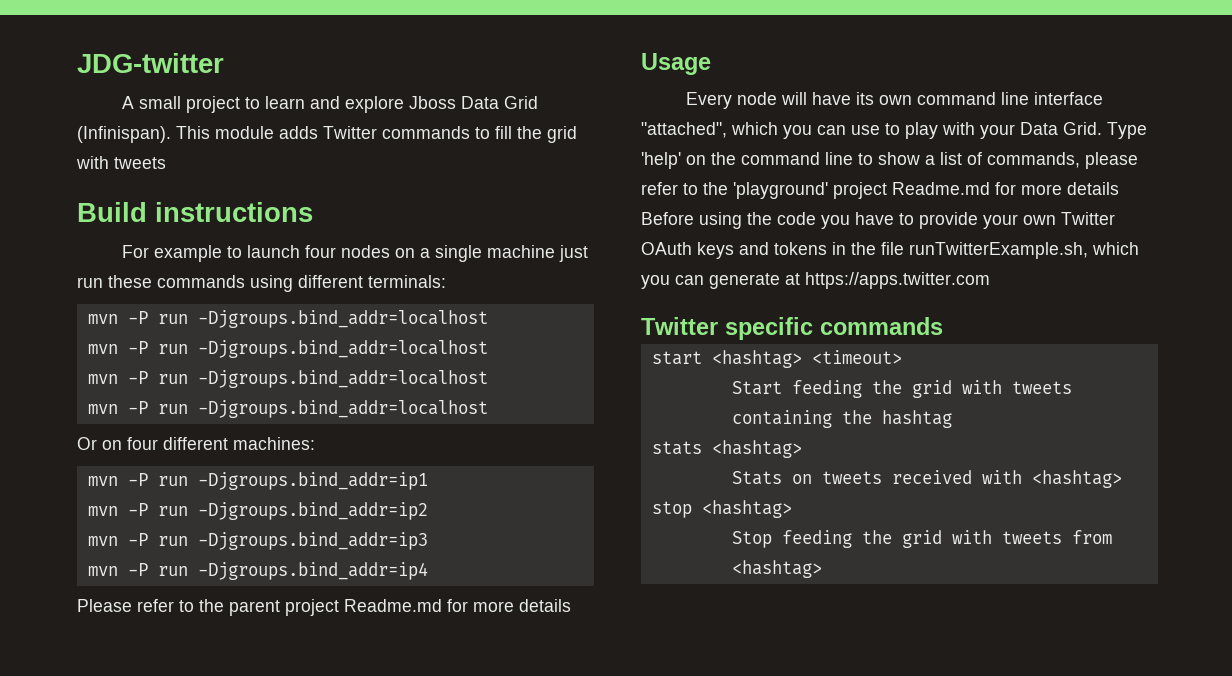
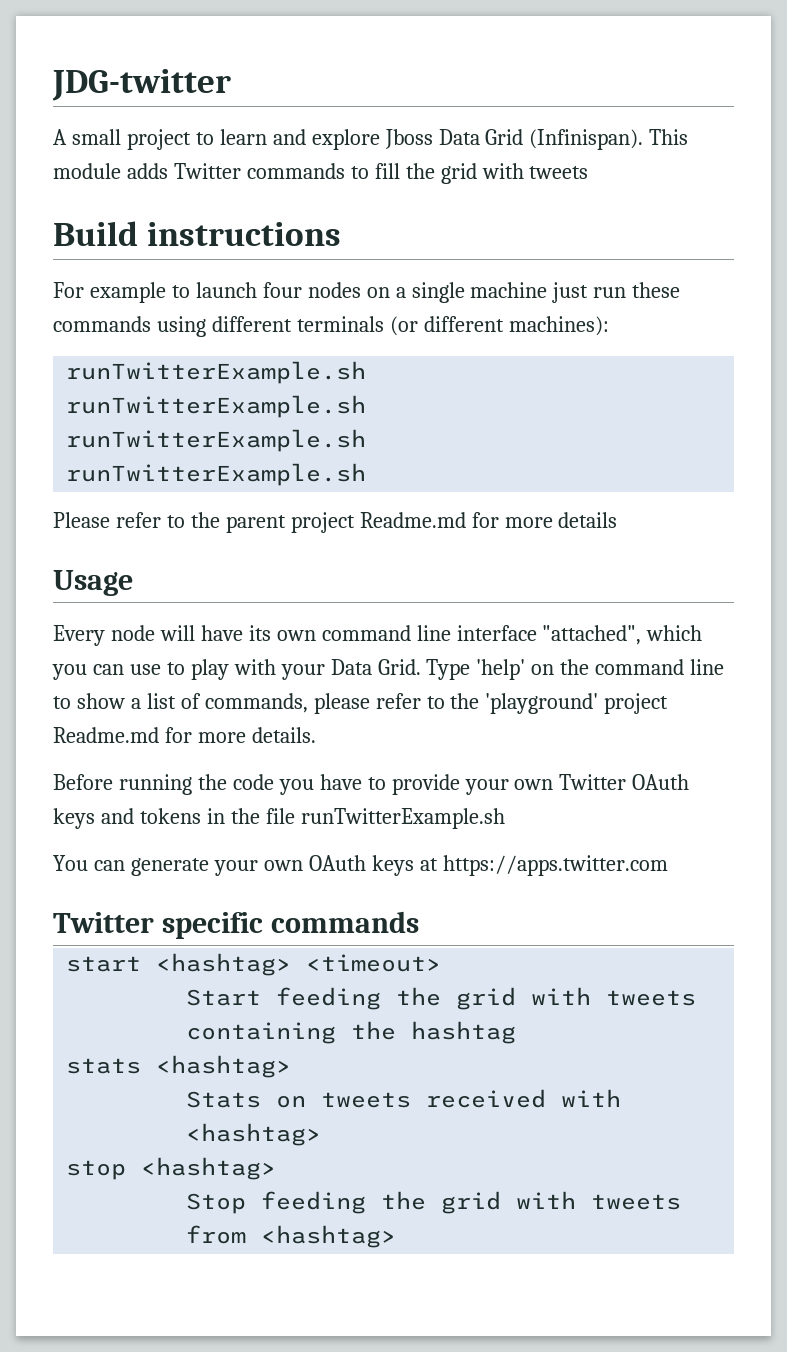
- For example to launch four nodes on a single machine just run these commands using different terminals:
- mvn -P run -Djgroups.bind_addr=localhost
- mvn -P run -Djgroups.bind_addr=localhost
- mvn -P run -Djgroups.bind_addr=localhost
- mvn -P run -Djgroups.bind_addr=localhost
- Or on four different machines:
- mvn -P run -Djgroups.bind_addr=ip1
- mvn -P run -Djgroups.bind_addr=ip2
- mvn -P run -Djgroups.bind_addr=ip3
- mvn -P run -Djgroups.bind_addr=ip4
+ For example to launch four nodes on a single machine just run these commands using different terminals (or different machines):
+ runTwitterExample.sh
+ runTwitterExample.sh
+ runTwitterExample.sh
+ runTwitterExample.sh
- Type 'help' on the command line to show a list of commands, please refer to the 'playground' project Readme.md for more details Before using the code you have to provide your own Twitter OAuth keys and tokens in the file runTwitterExample.sh, which you can generate at https://apps.twitter.com
+ Type 'help' on the command line to show a list of commands, please refer to the 'playground' project Readme.md for more details.
+ Before running the code you have to provide your own Twitter OAuth keys and tokens in the file runTwitterExample.sh
+ You can generate your own OAuth keys at https://apps.twitter.com

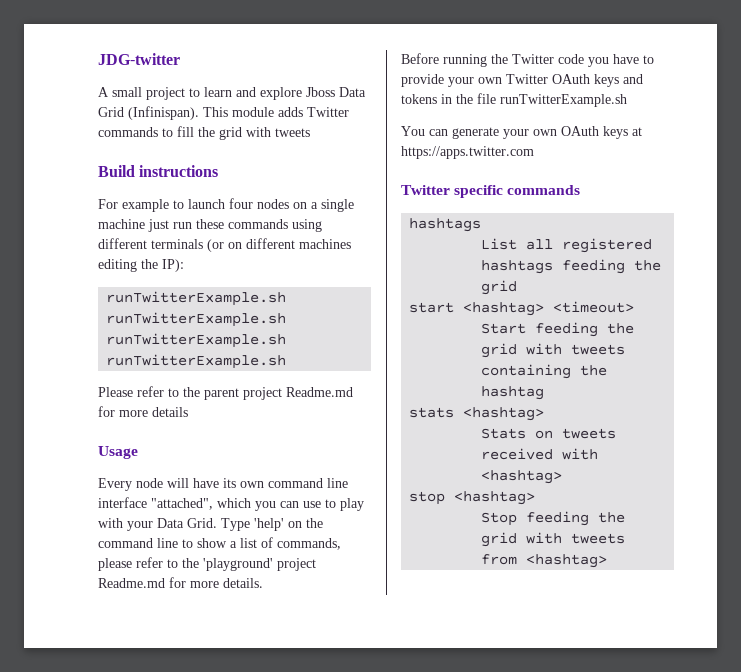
- For example to launch four nodes on a single machine just run these commands using different terminals (or different machines):
+ For example to launch four nodes on a single machine just run these commands using different terminals (or on different machines editing the IP):
- Before running the code you have to provide your own Twitter OAuth keys and tokens in the file runTwitterExample.sh
+ Before running the Twitter code you have to provide your own Twitter OAuth keys and tokens in the file runTwitterExample.sh
  Twitter specific commands
+ hashtags
+ List all registered hashtags feeding the grid

